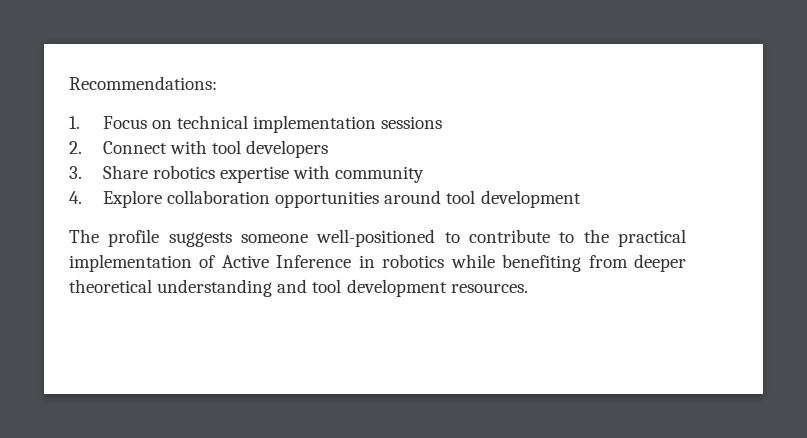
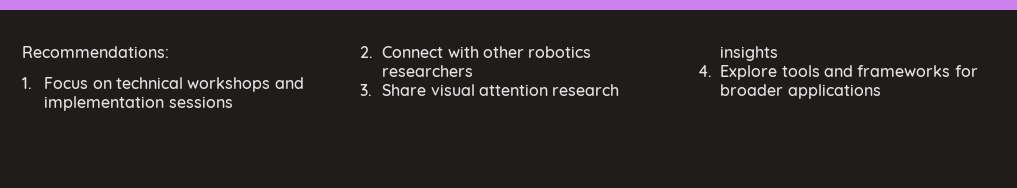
- 1. Focus on technical implementation sessions
+ 1. Focus on technical workshops and implementation sessions
- 2. Connect with tool developers
+ 2. Connect with other robotics researchers
- 3. Share robotics expertise with community
- 4. Explore collaboration opportunities around tool development
- The profile suggests someone well-positioned to contribute to the practical implementation of Active Inference in robotics while benefiting from deeper theoretical understanding and tool development resources.
+ 3. Share visual attention research insights
+ 4. Explore tools and frameworks for broader applications

